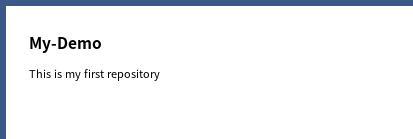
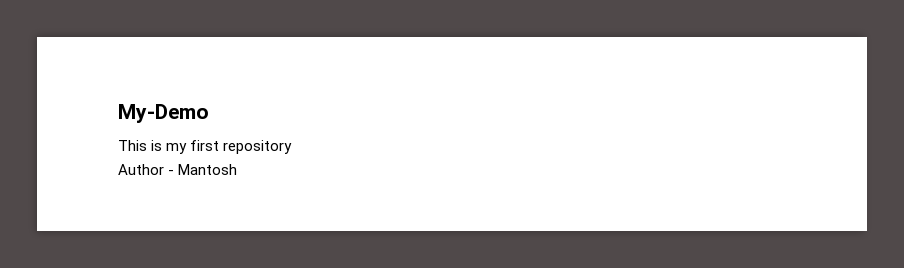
+ Author - Mantosh

